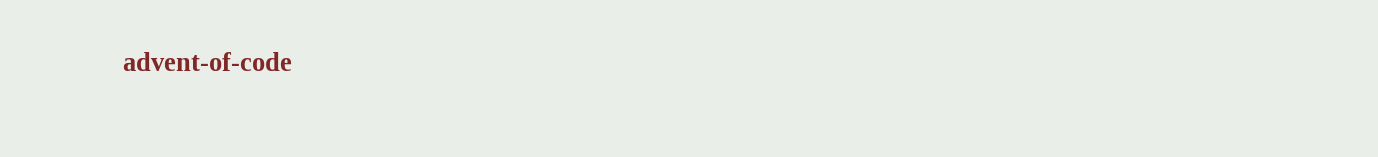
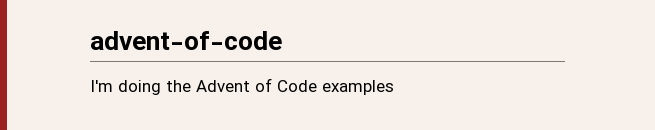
+ I'm doing the Advent of Code examples

